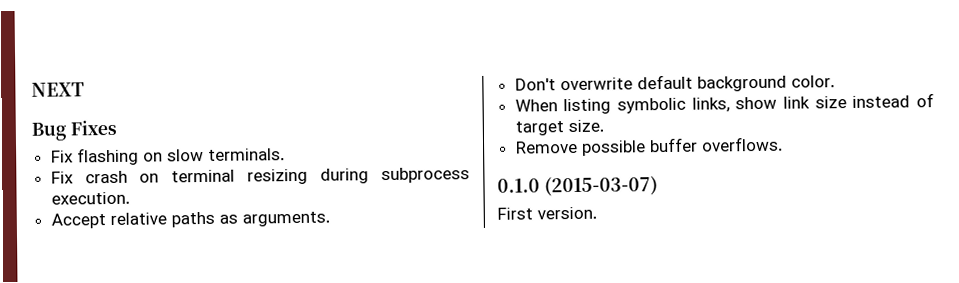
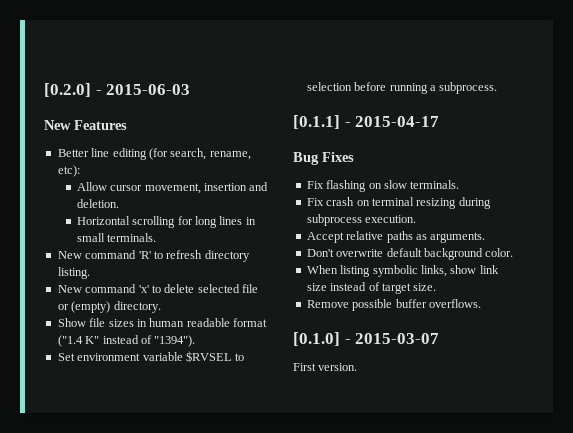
- NEXT
+ [0.2.0] - 2015-06-03
+ New Features
+ Better line editing (for search, rename, etc):
+ Allow cursor movement, insertion and deletion.
+ Horizontal scrolling for long lines in small terminals.
+ New command 'R' to refresh directory listing.
+ New command 'x' to delete selected file or (empty) directory.
+ Show file sizes in human readable format ("1.4 K" instead of "1394").
+ Set environment variable $RVSEL to selection before running a subprocess.
+ [0.1.1] - 2015-04-17
- 0.1.0 (2015-03-07)
+ [0.1.0] - 2015-03-07

